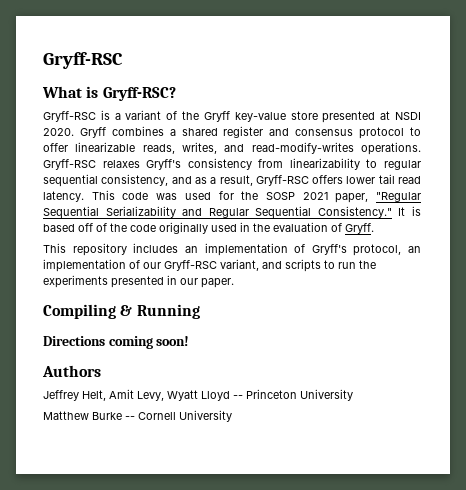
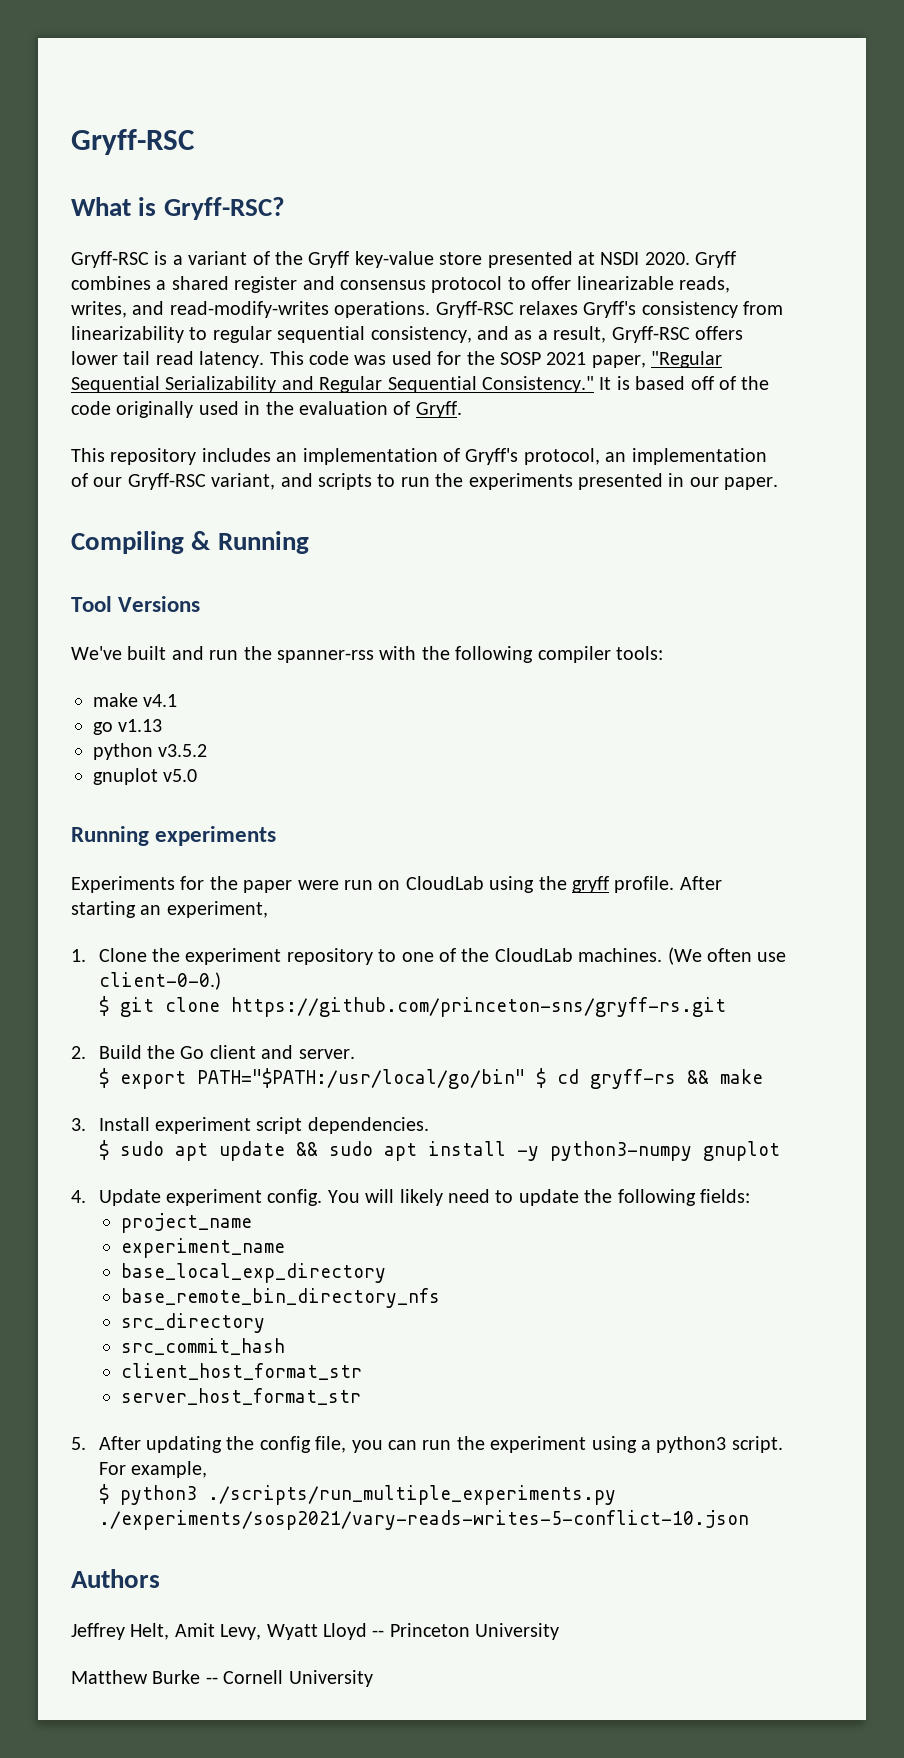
- Directions coming soon!
+ Tool Versions
+ We've built and run the spanner-rss with the following compiler tools:
+ make v4.1
+ go v1.13
+ python v3.5.2
+ gnuplot v5.0
+ Running experiments
+ Experiments for the paper were run on CloudLab using the gryff profile. After starting an experiment,
+ 1. Clone the experiment repository to one of the CloudLab machines. (We often use client-0-0.)
+ $ git clone https://github.com/princeton-sns/gryff-rs.git
+ 2. Build the Go client and server.
+ $ export PATH="$PATH:/usr/local/go/bin" $ cd gryff-rs && make
+ 3. Install experiment script dependencies.
+ $ sudo apt update && sudo apt install -y python3-numpy gnuplot
+ 4. Update experiment config. You will likely need to update the following fields:
+ project_name
+ experiment_name
+ base_local_exp_directory
+ base_remote_bin_directory_nfs
+ src_directory
+ src_commit_hash
+ client_host_format_str
+ server_host_format_str
+ 5. After updating the config file, you can run the experiment using a python3 script. For example,
+ $ python3 ./scripts/run_multiple_experiments.py ./experiments/sosp2021/vary-reads-writes-5-conflict-10.json

